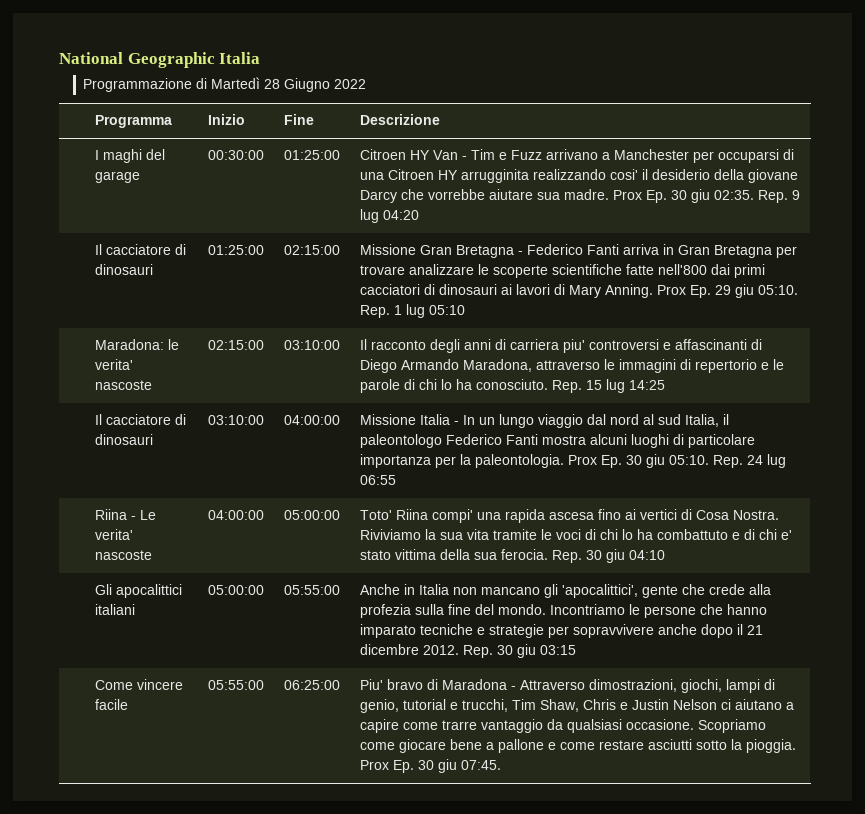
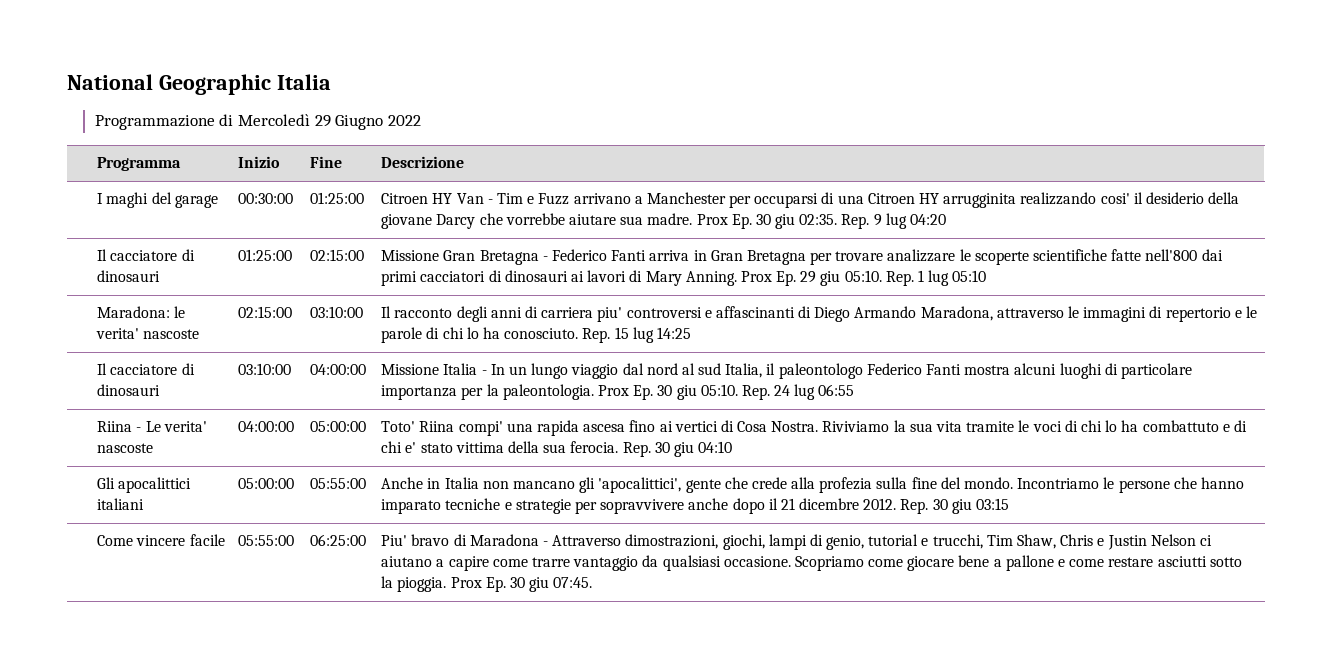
- Programmazione di Martedì 28 Giugno 2022
+ Programmazione di Mercoledì 29 Giugno 2022

